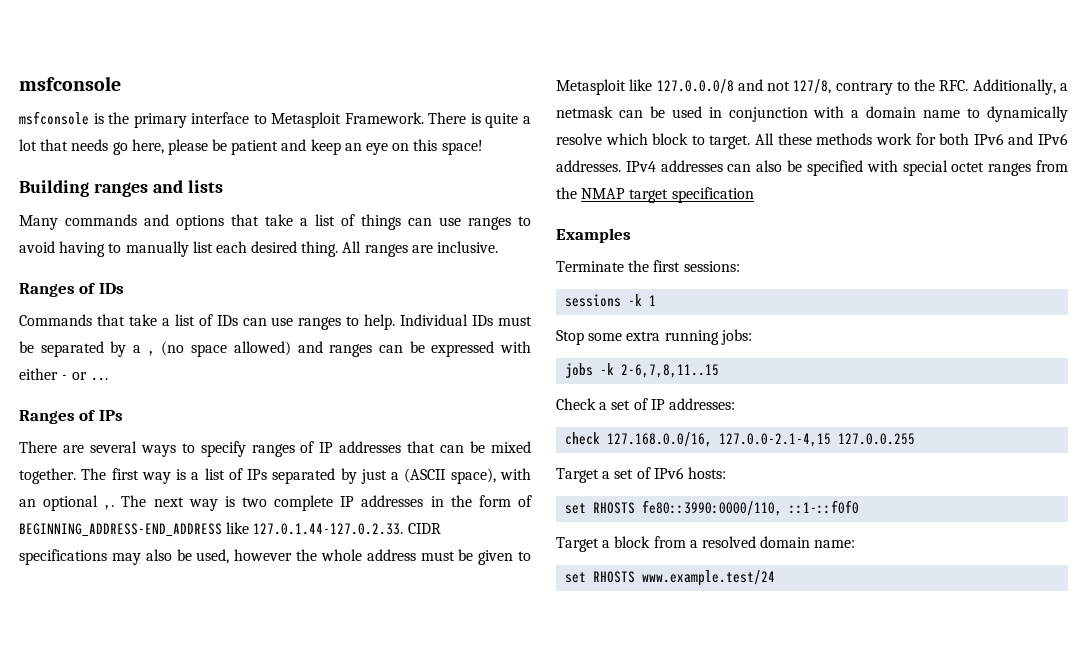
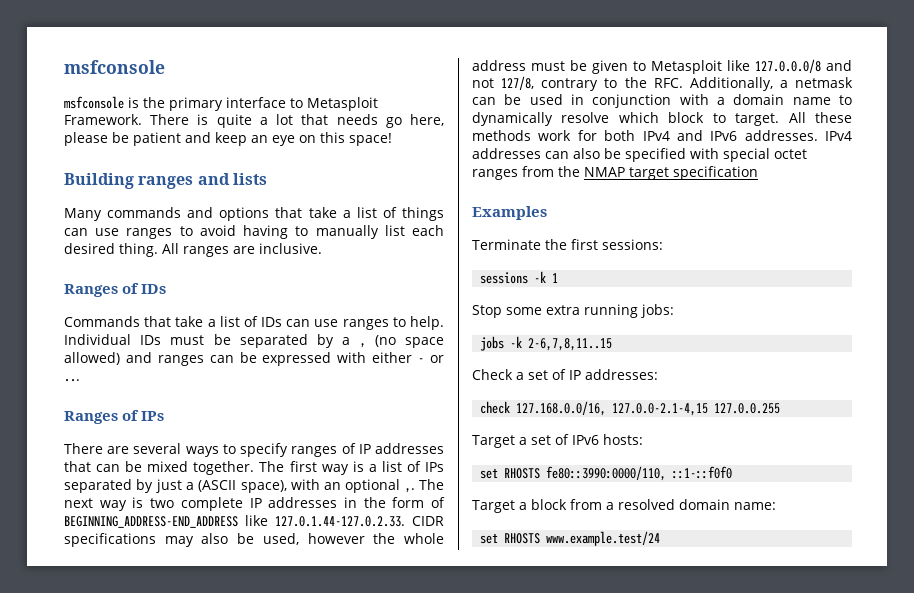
- All these methods work for both IPv6 and IPv6 addresses.
+ All these methods work for both IPv4 and IPv6 addresses.

